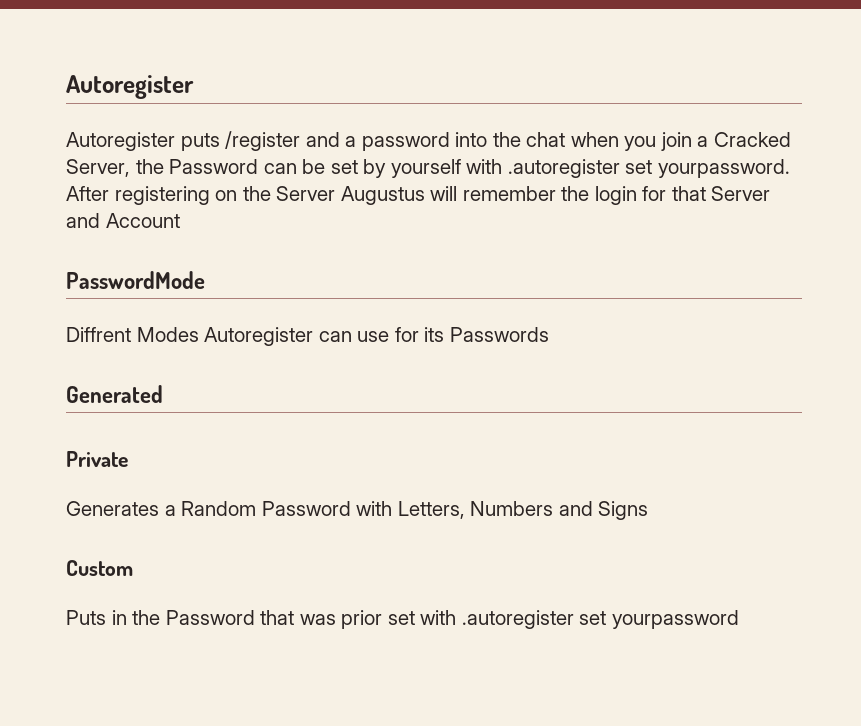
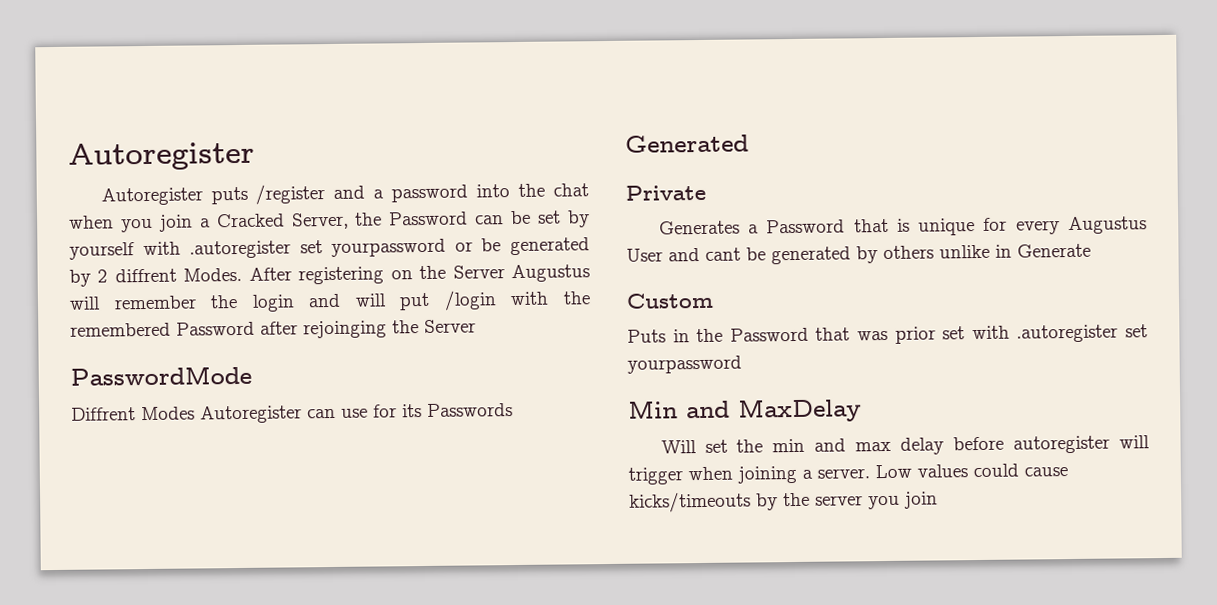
- Autoregister puts /register and a password into the chat when you join a Cracked Server, the Password can be set by yourself with .autoregister set yourpassword.
+ Autoregister puts /register and a password into the chat when you join a Cracked Server, the Password can be set by yourself with .autoregister set yourpassword or be generated by 2 diffrent Modes.
- After registering on the Server Augustus will remember the login for that Server and Account
+ After registering on the Server Augustus will remember the login and will put /login with the remembered Password after rejoinging the Server
- Generates a Random Password with Letters, Numbers and Signs
+ Generates a Password that is unique for every Augustus User and cant be generated by others unlike in Generate
+ Min and MaxDelay
+ Will set the min and max delay before autoregister will trigger when joining a server. Low values could cause kicks/timeouts by the server you join

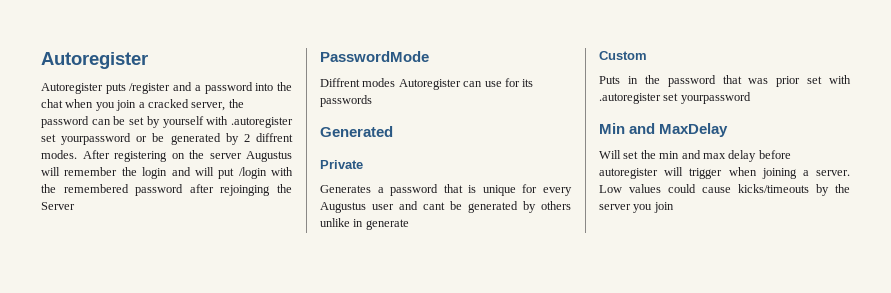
- Autoregister puts /register and a password into the chat when you join a Cracked Server, the Password can be set by yourself with .autoregister set yourpassword or be generated by 2 diffrent Modes.
+ Autoregister puts /register and a password into the chat when you join a cracked server, the password can be set by yourself with .autoregister set yourpassword or be generated by 2 diffrent modes.
- After registering on the Server Augustus will remember the login and will put /login with the remembered Password after rejoinging the Server
+ After registering on the server Augustus will remember the login and will put /login with the remembered password after rejoinging the Server
- Diffrent Modes Autoregister can use for its Passwords
+ Diffrent modes Autoregister can use for its passwords
- Generates a Password that is unique for every Augustus User and cant be generated by others unlike in Generate
+ Generates a password that is unique for every Augustus user and cant be generated by others unlike in generate
- Puts in the Password that was prior set with .autoregister set yourpassword
+ Puts in the password that was prior set with .autoregister set yourpassword

